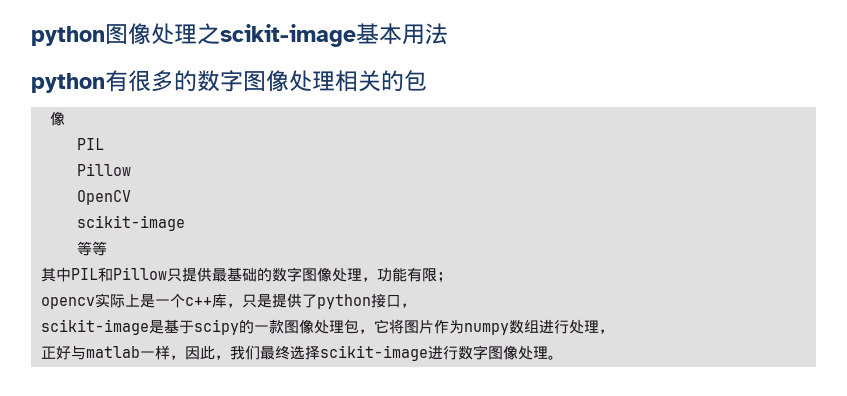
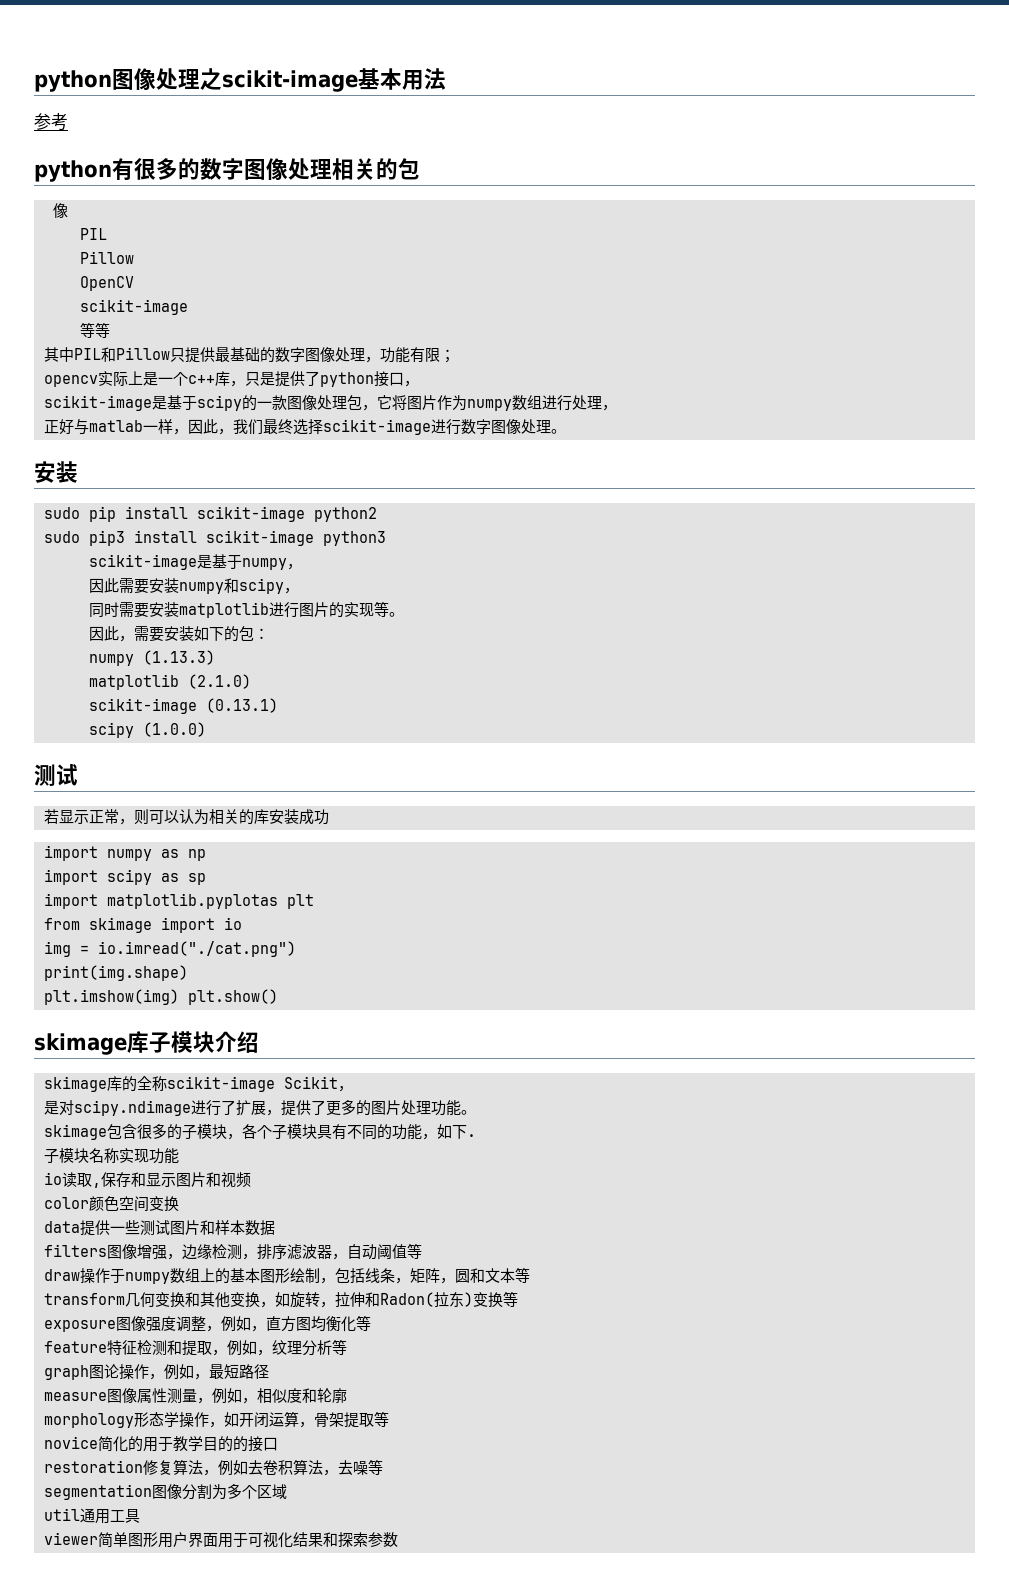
+ 参考
  正好与matlab一样，因此，我们最终选择scikit-image进行数字图像处理。
+ 安装
+ sudo pip install scikit-image python2
+ sudo pip3 install scikit-image python3
+ scikit-image是基于numpy，
+ 因此需要安装numpy和scipy，
+ 同时需要安装matplotlib进行图片的实现等。
+ 因此，需要安装如下的包：
+ numpy (1.13.3)
+ matplotlib (2.1.0)
+ scikit-image (0.13.1)
+ scipy (1.0.0)
+ 测试
+ 若显示正常，则可以认为相关的库安装成功
+ import numpy as np
+ import scipy as sp
+ import matplotlib.pyplotas plt
+ from skimage import io
+ img = io.imread("./cat.png")
+ print(img.shape)
+ plt.imshow(img) plt.show()
+ skimage库子模块介绍
+ skimage库的全称scikit-image Scikit，
+ 是对scipy.ndimage进行了扩展，提供了更多的图片处理功能。
+ skimage包含很多的子模块，各个子模块具有不同的功能，如下.
+ 子模块名称实现功能
+ io读取,保存和显示图片和视频
+ color颜色空间变换
+ data提供一些测试图片和样本数据
+ filters图像增强，边缘检测，排序滤波器，自动阈值等
+ draw操作于numpy数组上的基本图形绘制，包括线条，矩阵，圆和文本等
+ transform几何变换和其他变换，如旋转，拉伸和Radon(拉东)变换等
+ exposure图像强度调整，例如，直方图均衡化等
+ feature特征检测和提取，例如，纹理分析等
+ graph图论操作，例如，最短路径
+ measure图像属性测量，例如，相似度和轮廓
+ morphology形态学操作，如开闭运算，骨架提取等
+ novice简化的用于教学目的的接口
+ restoration修复算法，例如去卷积算法，去噪等
+ segmentation图像分割为多个区域
+ util通用工具
+ viewer简单图形用户界面用于可视化结果和探索参数

